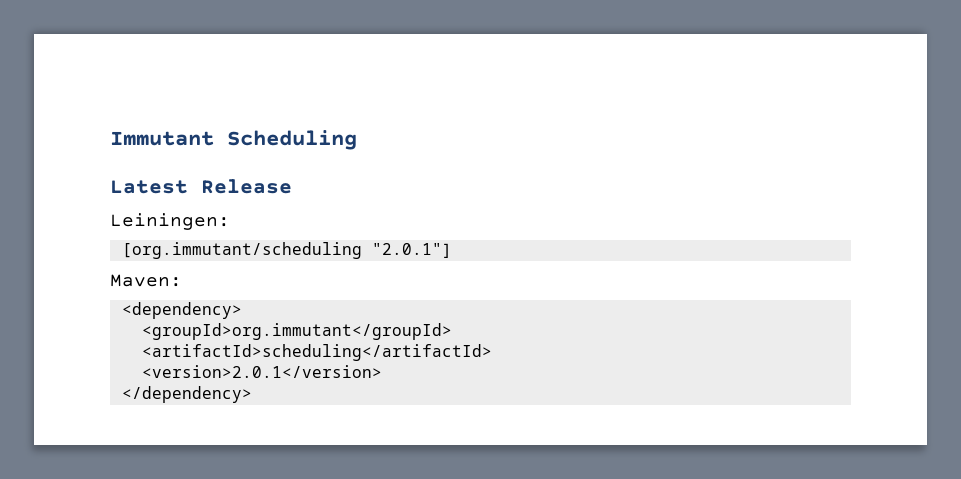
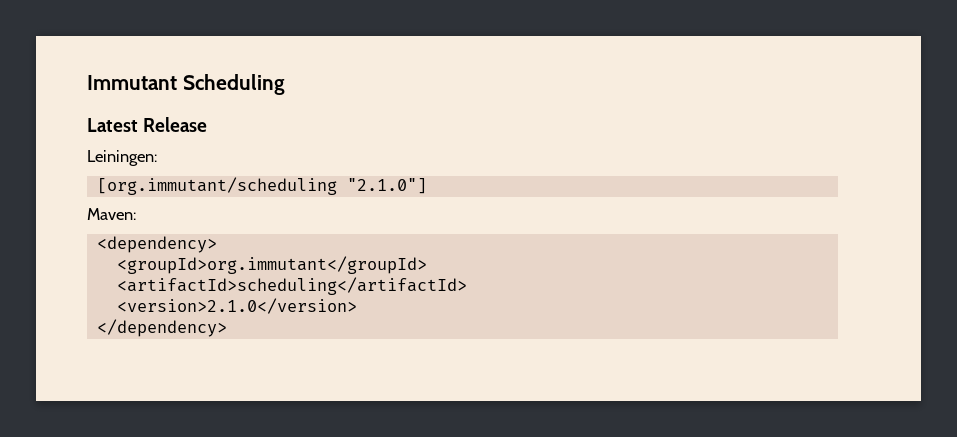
- [org.immutant/scheduling "2.0.1"]
+ [org.immutant/scheduling "2.1.0"]
- <version>2.0.1</version>
+ <version>2.1.0</version>

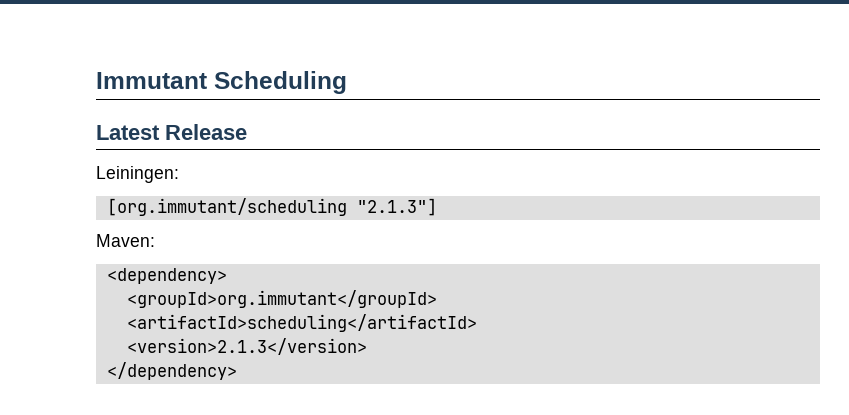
- [org.immutant/scheduling "2.1.0"]
+ [org.immutant/scheduling "2.1.3"]
- <version>2.1.0</version>
+ <version>2.1.3</version>

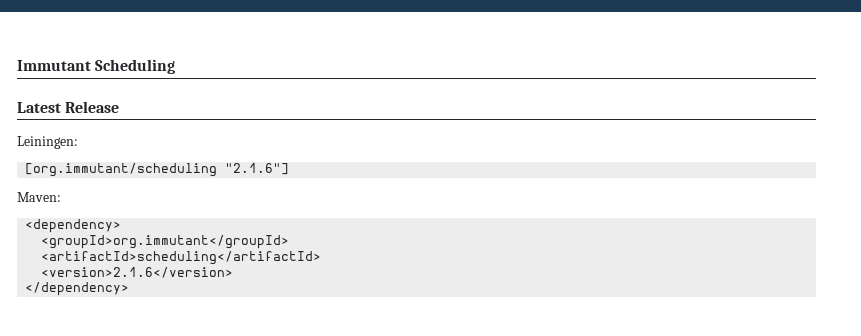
- [org.immutant/scheduling "2.1.3"]
+ [org.immutant/scheduling "2.1.6"]
- <version>2.1.3</version>
+ <version>2.1.6</version>

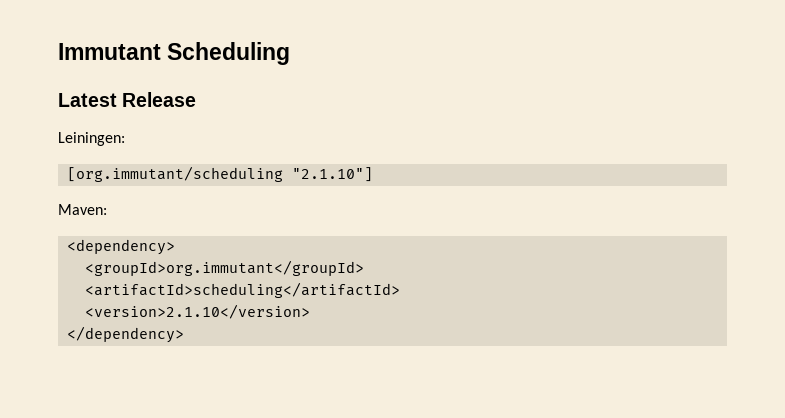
- [org.immutant/scheduling "2.1.6"]
+ [org.immutant/scheduling "2.1.10"]
- <version>2.1.6</version>
+ <version>2.1.10</version>

